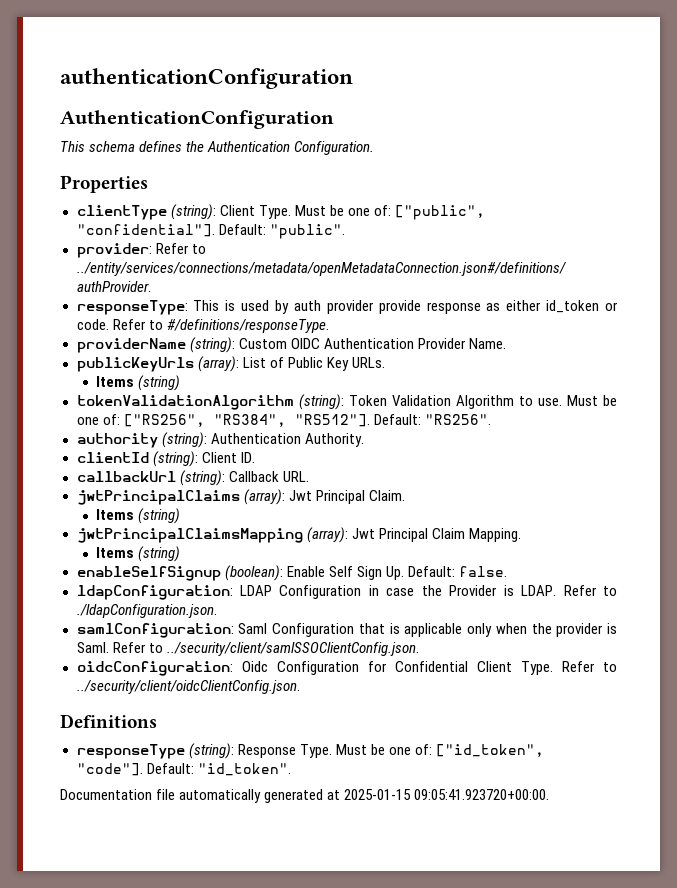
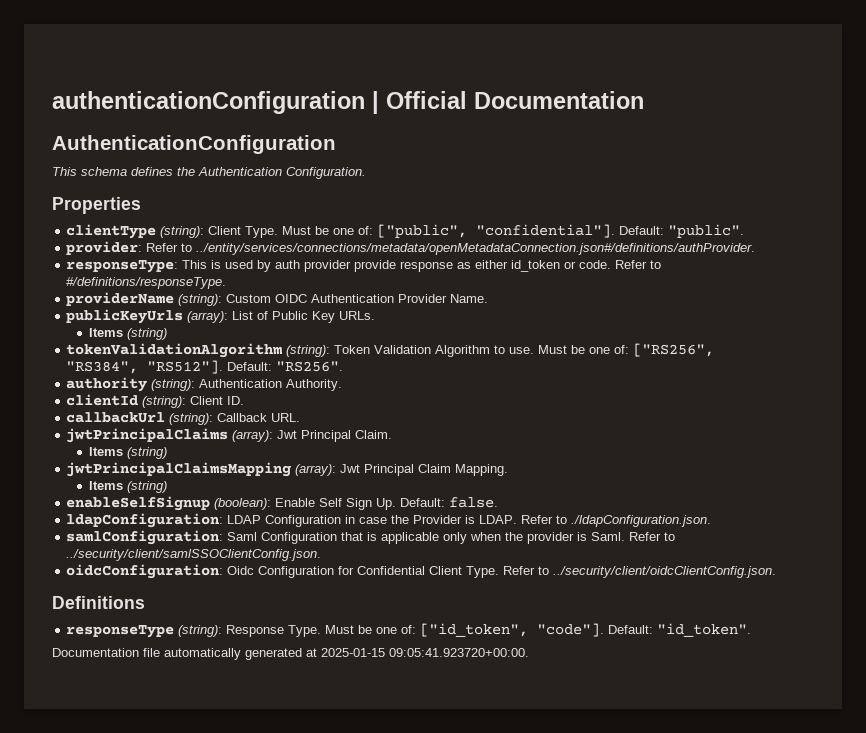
- authenticationConfiguration
+ authenticationConfiguration | Official Documentation

